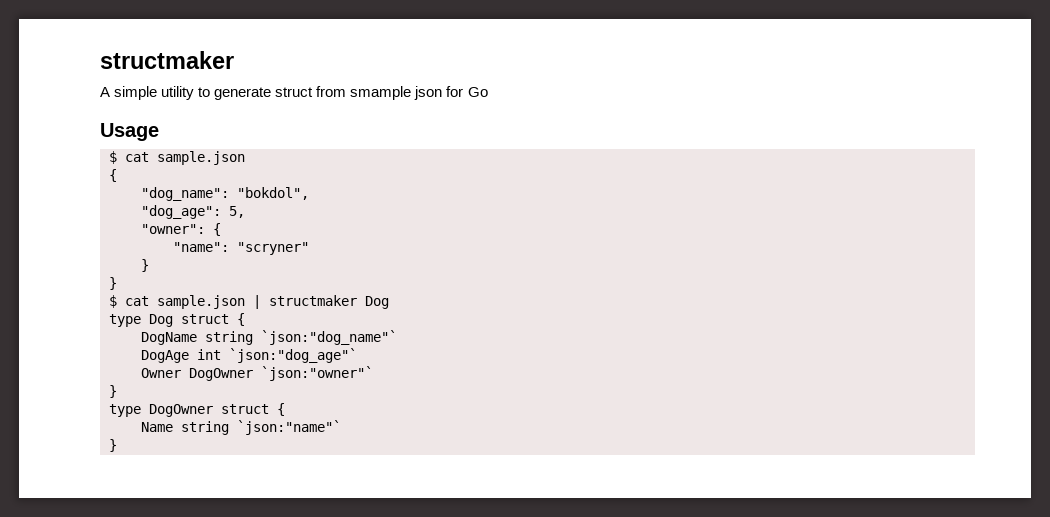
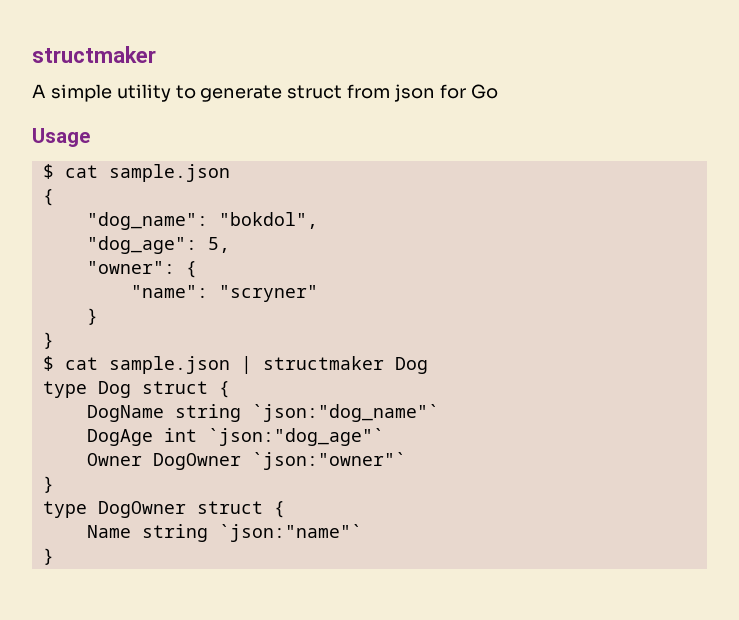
- A simple utility to generate struct from smample json for Go
+ A simple utility to generate struct from json for Go

